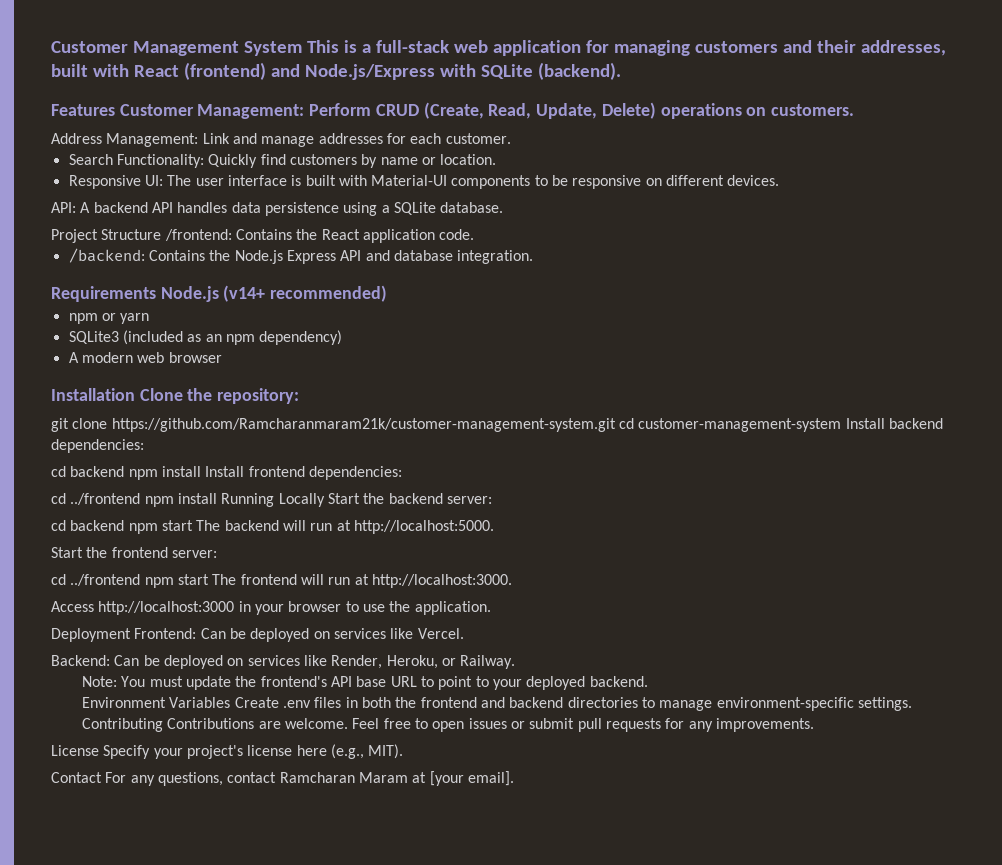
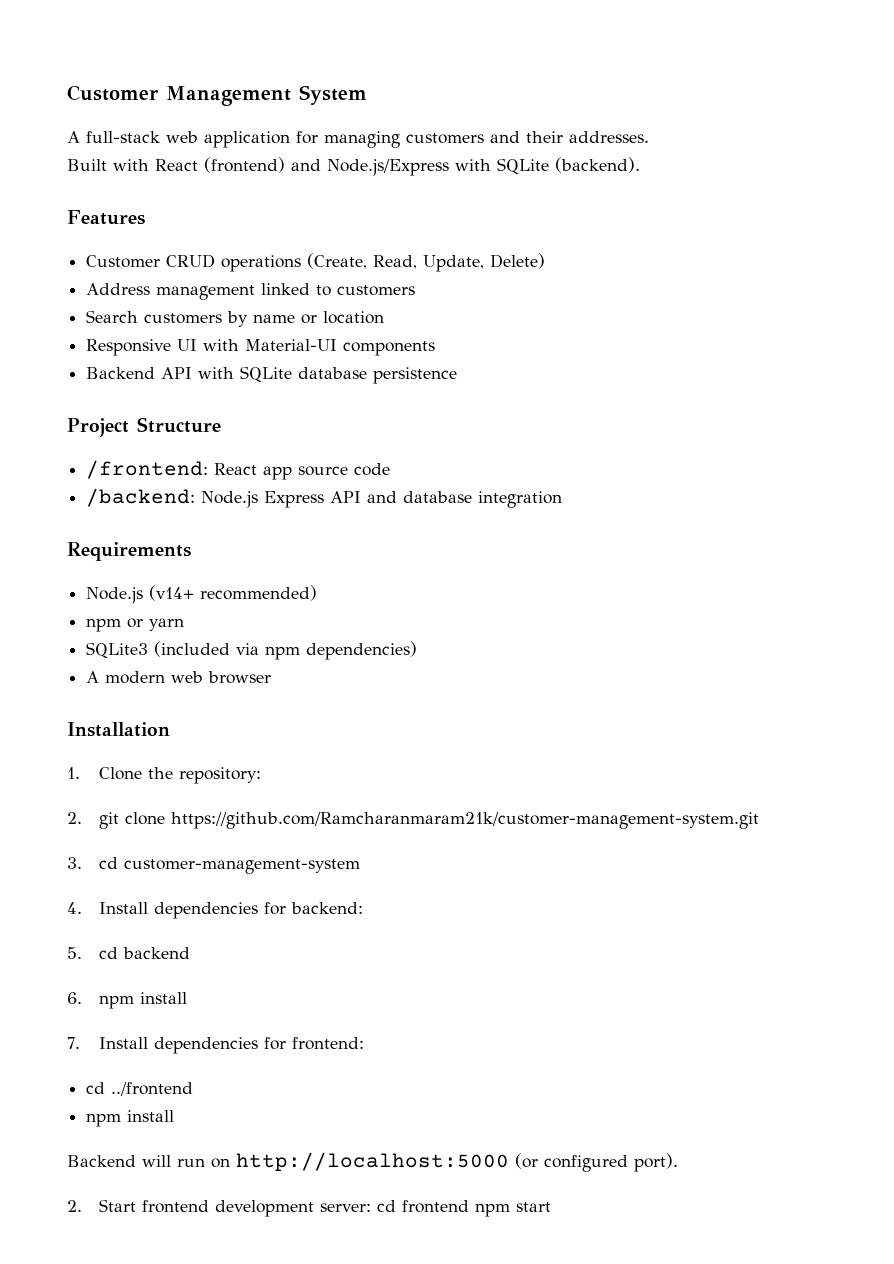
- Customer Management System This is a full-stack web application for managing customers and their addresses, built with React (frontend) and Node.js/Express with SQLite (backend).
+ Customer Management System
+ A full-stack web application for managing customers and their addresses.
+ Built with React (frontend) and Node.js/Express with SQLite (backend).
- Features Customer Management: Perform CRUD (Create, Read, Update, Delete) operations on customers.
- Address Management: Link and manage addresses for each customer.
- Search Functionality: Quickly find customers by name or location.
+ Features
+ Customer CRUD operations (Create, Read, Update, Delete)
+ Address management linked to customers
+ Search customers by name or location
- Responsive UI: The user interface is built with Material-UI components to be responsive on different devices.
- API: A backend API handles data persistence using a SQLite database.
- Project Structure /frontend: Contains the React application code.
+ Responsive UI with Material-UI components
+ Backend API with SQLite database persistence
+ Project Structure
+ /frontend: React app source code
- /backend: Contains the Node.js Express API and database integration.
+ /backend: Node.js Express API and database integration
- Requirements Node.js (v14+ recommended)
+ Requirements
+ Node.js (v14+ recommended)
- SQLite3 (included as an npm dependency)
+ SQLite3 (included via npm dependencies)
- Installation Clone the repository:
+ Installation
+ 1. Clone the repository:
- git clone https://github.com/Ramcharanmaram21k/customer-management-system.git cd customer-management-system Install backend dependencies:
- cd backend npm install Install frontend dependencies:
- cd ../frontend npm install Running Locally Start the backend server:
- cd backend npm start The backend will run at http://localhost:5000.
- Start the frontend server:
- cd ../frontend npm start The frontend will run at http://localhost:3000.
- Access http://localhost:3000 in your browser to use the application.
- Deployment Frontend: Can be deployed on services like Vercel.
- Backend: Can be deployed on services like Render, Heroku, or Railway.
- Note: You must update the frontend's API base URL to point to your deployed backend.
- Environment Variables Create .env files in both the frontend and backend directories to manage environment-specific settings.
- Contributing Contributions are welcome. Feel free to open issues or submit pull requests for any improvements.
- License Specify your project's license here (e.g., MIT).
- Contact For any questions, contact Ramcharan Maram at [your email].
+ 2. git clone https://github.com/Ramcharanmaram21k/customer-management-system.git
+ 3. cd customer-management-system
+ 4. Install dependencies for backend:
+ 5. cd backend
+ 6. npm install
+ 7. Install dependencies for frontend:
+ cd ../frontend
+ npm install
+ Backend will run on http://localhost:5000 (or configured port).
+ 2. Start frontend development server: cd frontend npm start

